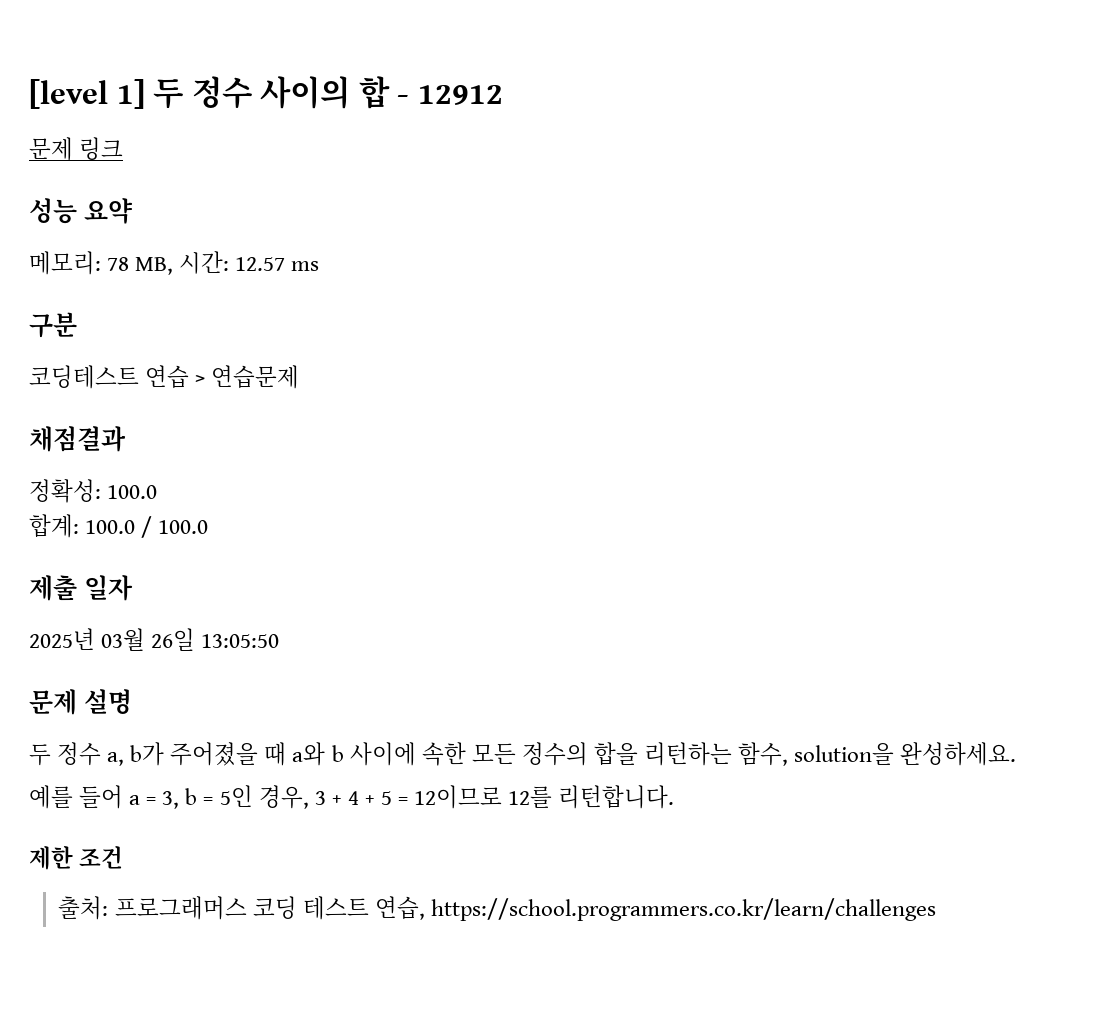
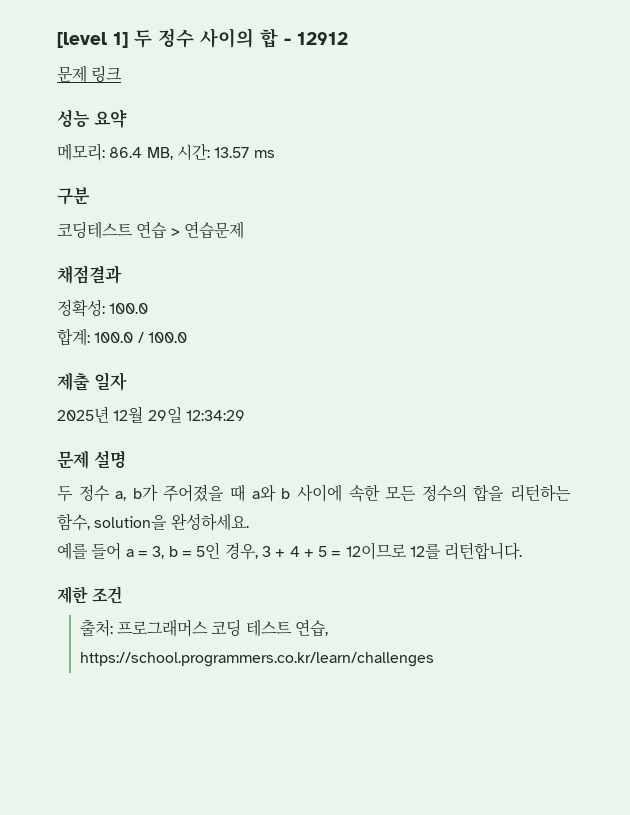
- 메모리: 78 MB, 시간: 12.57 ms
+ 메모리: 86.4 MB, 시간: 13.57 ms
- 2025년 03월 26일 13:05:50
+ 2025년 12월 29일 12:34:29

